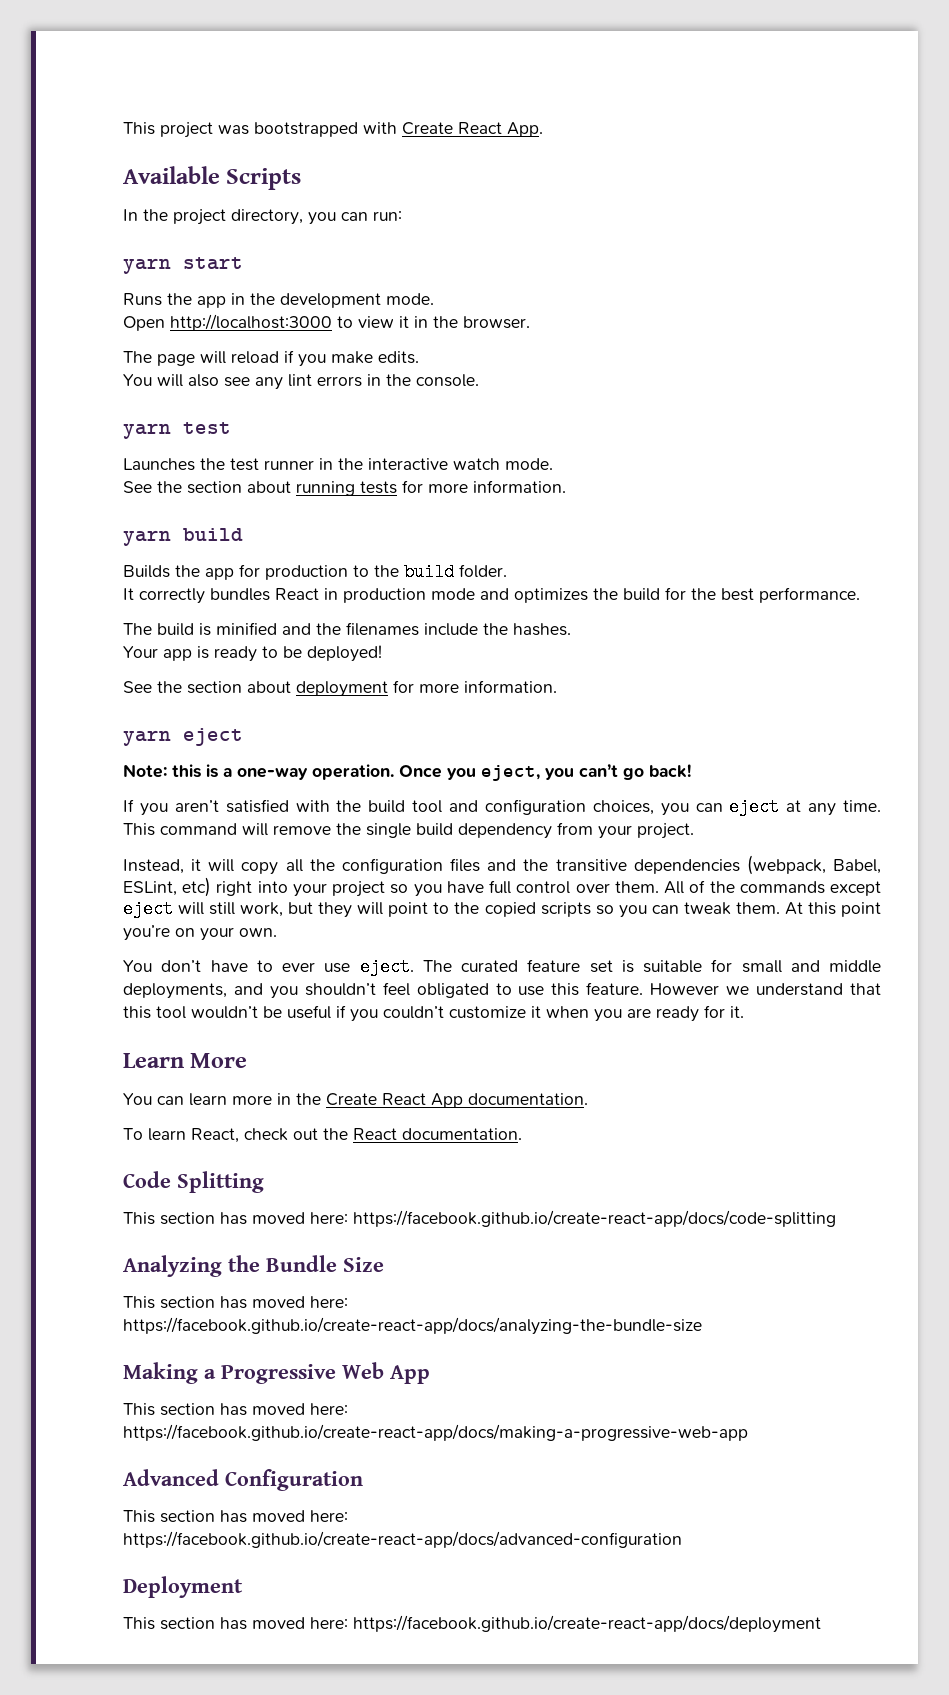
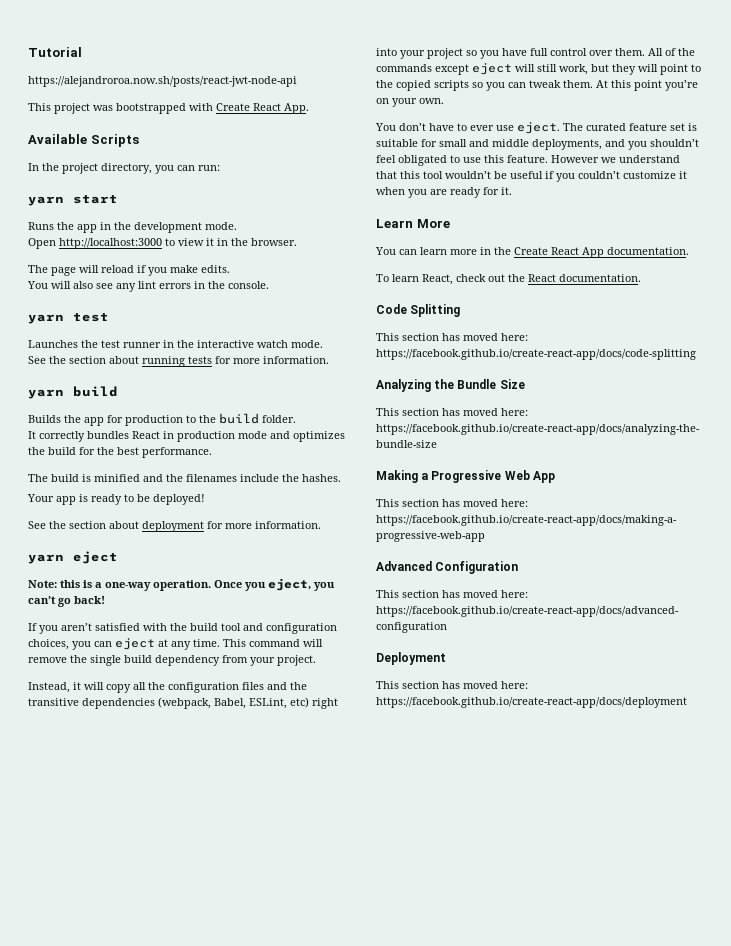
+ Tutorial
+ https://alejandroroa.now.sh/posts/react-jwt-node-api

